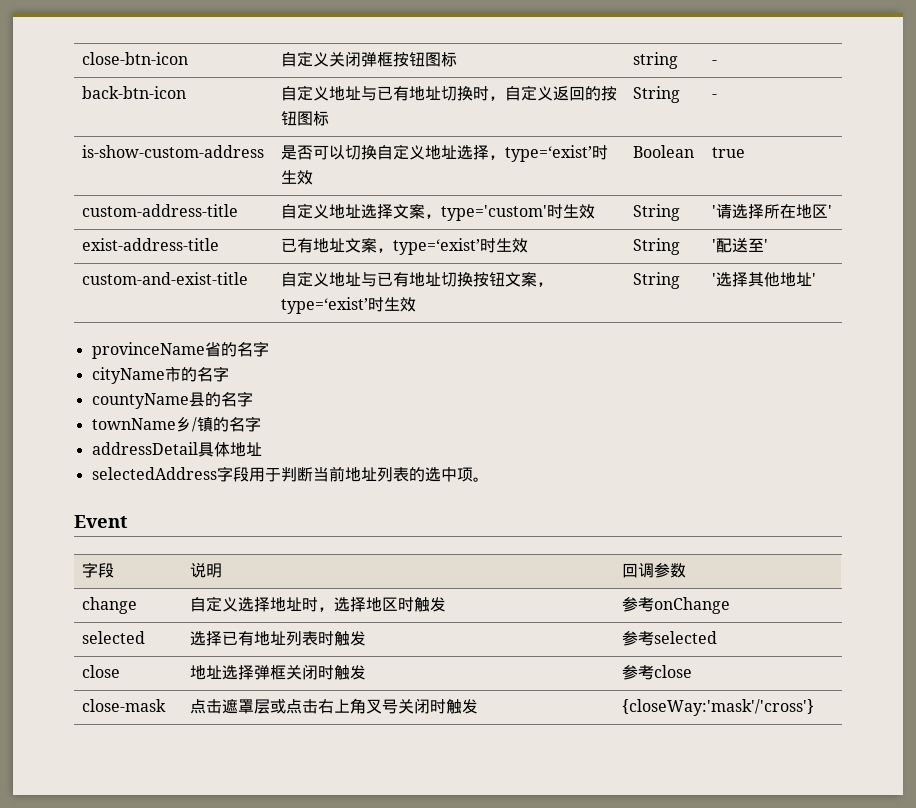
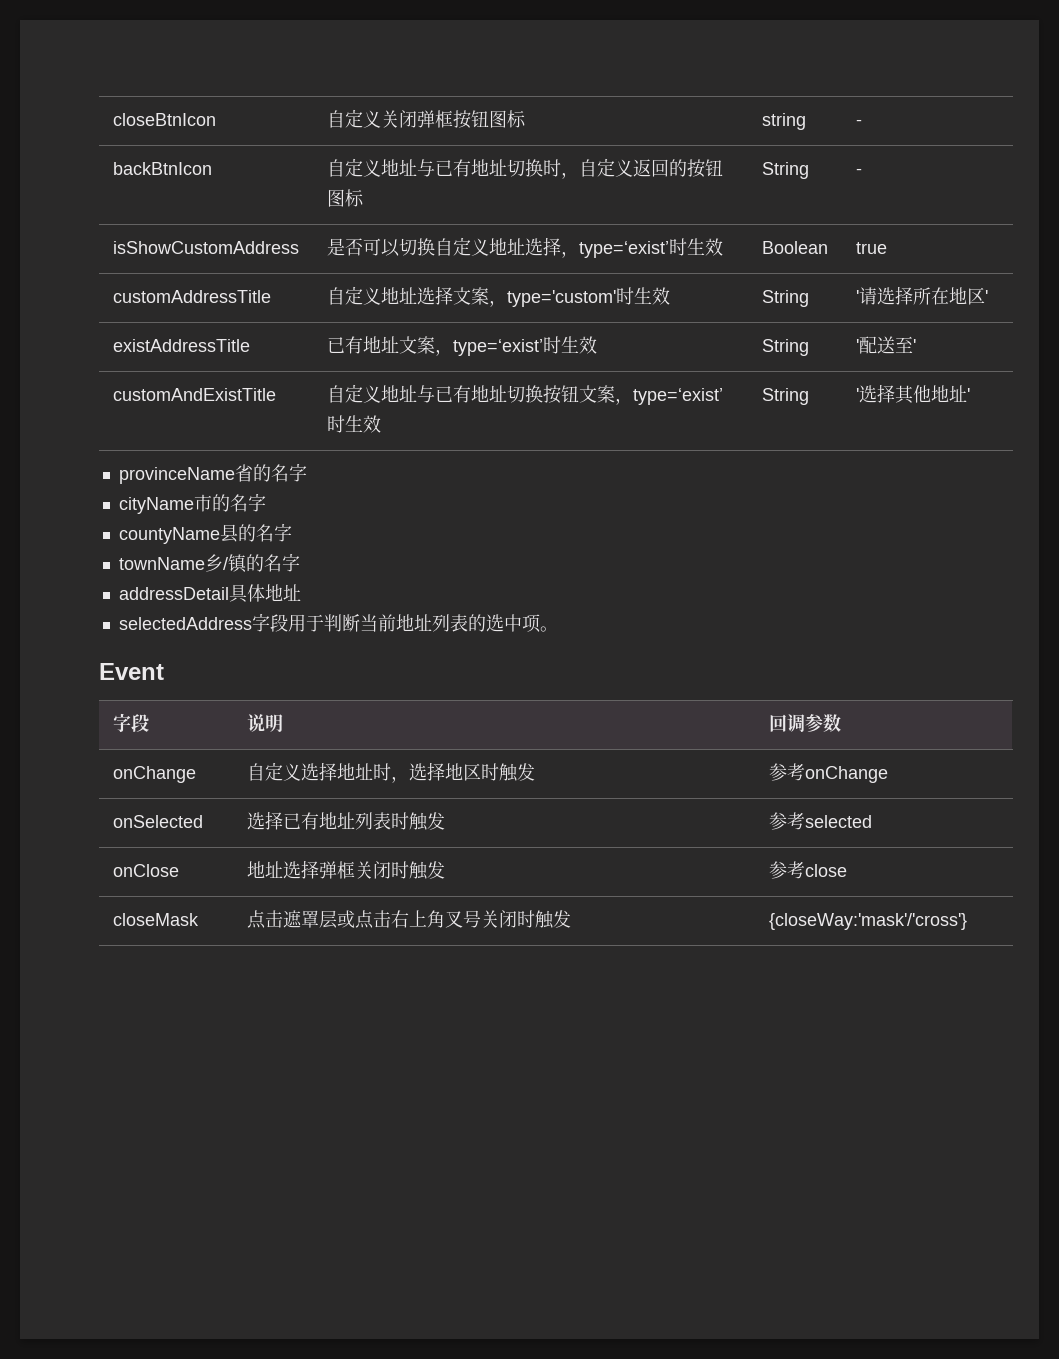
- close-btn-icon | 自定义关闭弹框按钮图标 | string | -
+ closeBtnIcon | 自定义关闭弹框按钮图标 | string | -
- back-btn-icon | 自定义地址与已有地址切换时，自定义返回的按钮图标 | String | -
+ backBtnIcon | 自定义地址与已有地址切换时，自定义返回的按钮图标 | String | -
- is-show-custom-address | 是否可以切换自定义地址选择，type=‘exist’时生效 | Boolean | true
+ isShowCustomAddress | 是否可以切换自定义地址选择，type=‘exist’时生效 | Boolean | true
- custom-address-title | 自定义地址选择文案，type='custom'时生效 | String | '请选择所在地区'
+ customAddressTitle | 自定义地址选择文案，type='custom'时生效 | String | '请选择所在地区'
- exist-address-title | 已有地址文案，type=‘exist’时生效 | String | '配送至'
+ existAddressTitle | 已有地址文案，type=‘exist’时生效 | String | '配送至'
- custom-and-exist-title | 自定义地址与已有地址切换按钮文案，type=‘exist’时生效 | String | '选择其他地址'
+ customAndExistTitle | 自定义地址与已有地址切换按钮文案，type=‘exist’时生效 | String | '选择其他地址'
- change | 自定义选择地址时，选择地区时触发 | 参考onChange
+ onChange | 自定义选择地址时，选择地区时触发 | 参考onChange
- selected | 选择已有地址列表时触发 | 参考selected
+ onSelected | 选择已有地址列表时触发 | 参考selected
- close | 地址选择弹框关闭时触发 | 参考close
+ onClose | 地址选择弹框关闭时触发 | 参考close
- close-mask | 点击遮罩层或点击右上角叉号关闭时触发 | {closeWay:'mask'/'cross'}
+ closeMask | 点击遮罩层或点击右上角叉号关闭时触发 | {closeWay:'mask'/'cross'}

